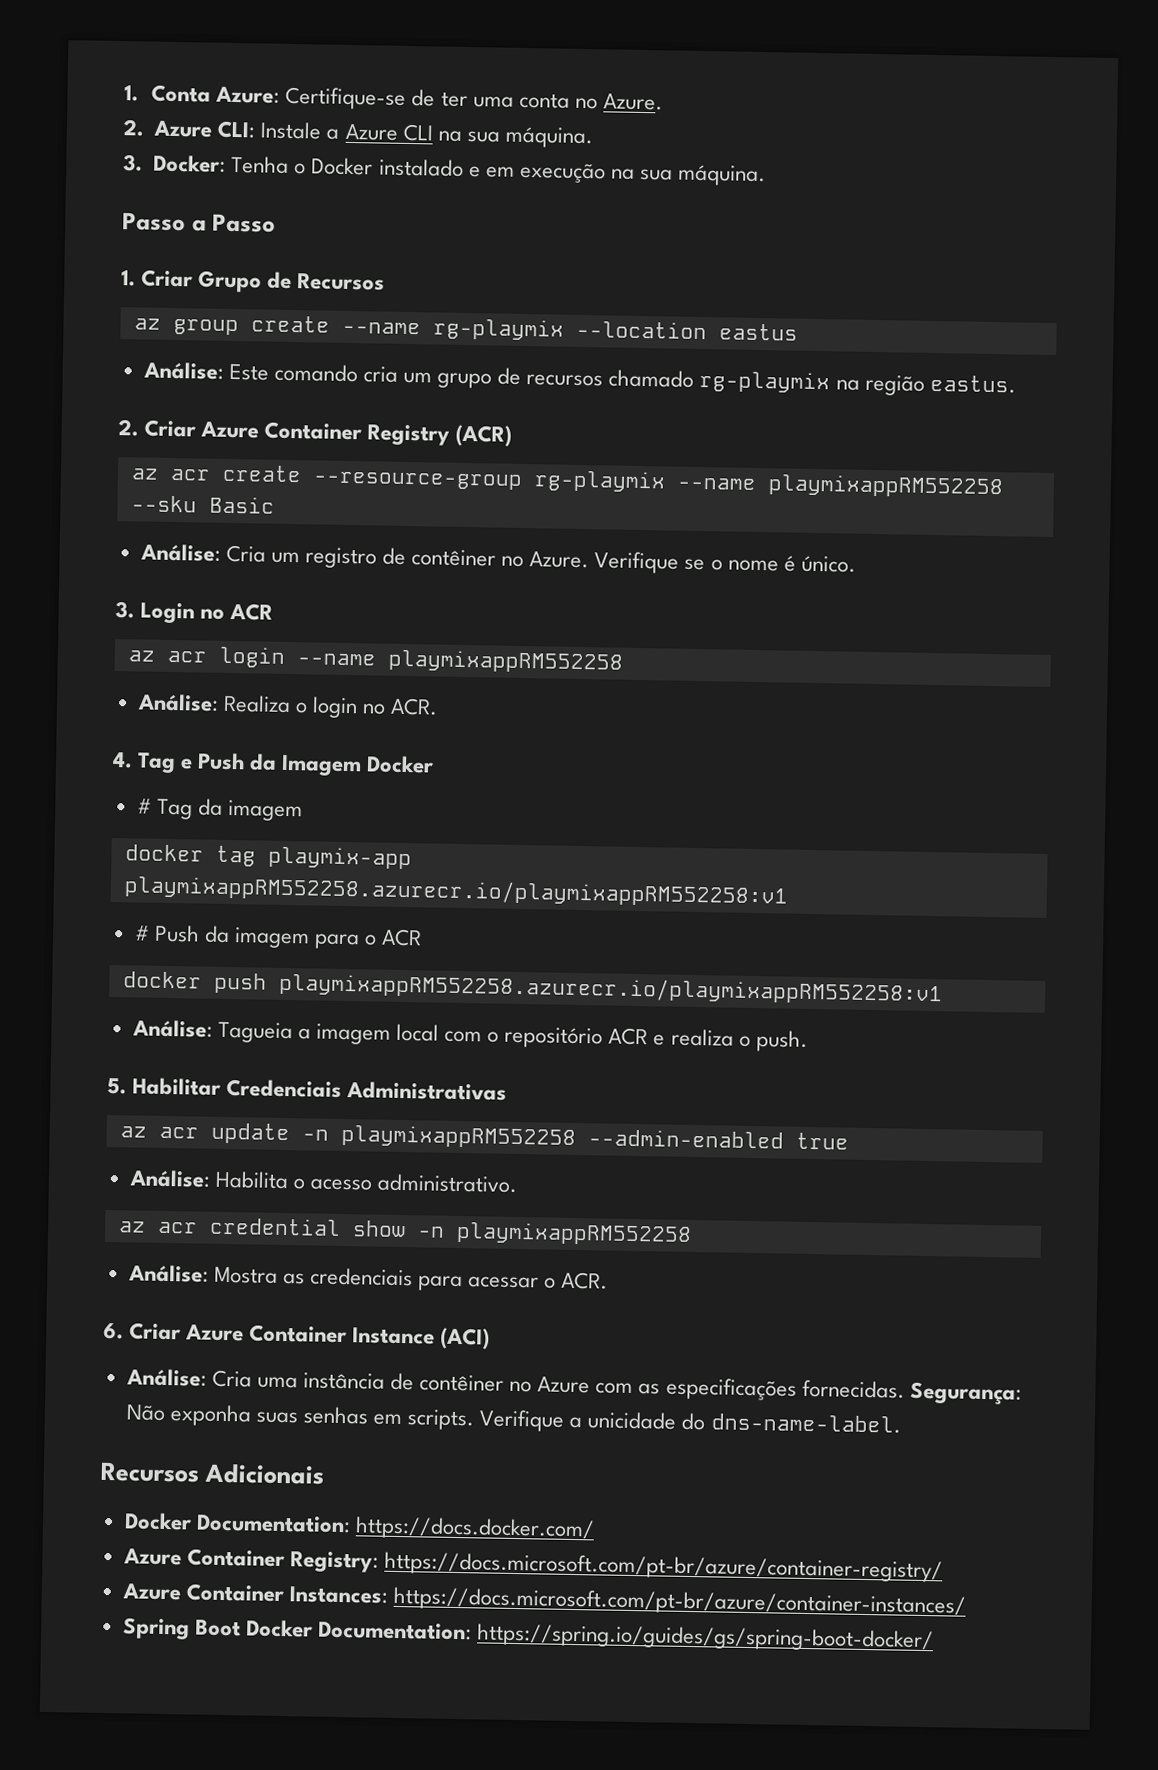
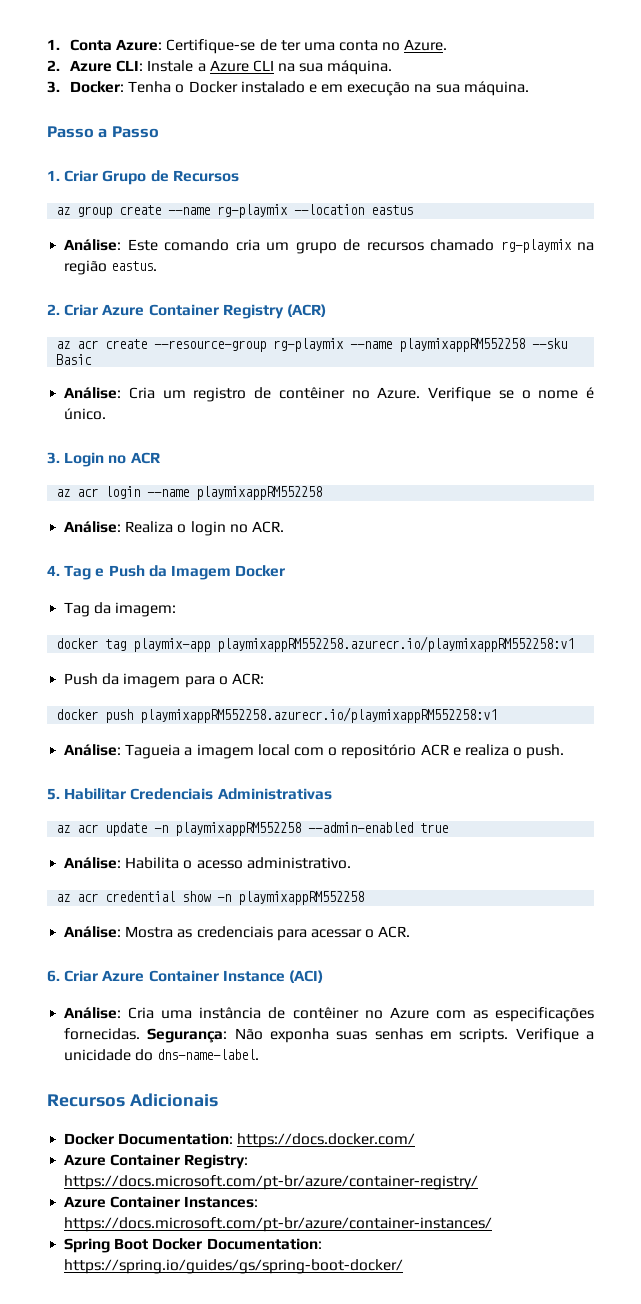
- # Tag da imagem
+ Tag da imagem:
- # Push da imagem para o ACR
+ Push da imagem para o ACR:

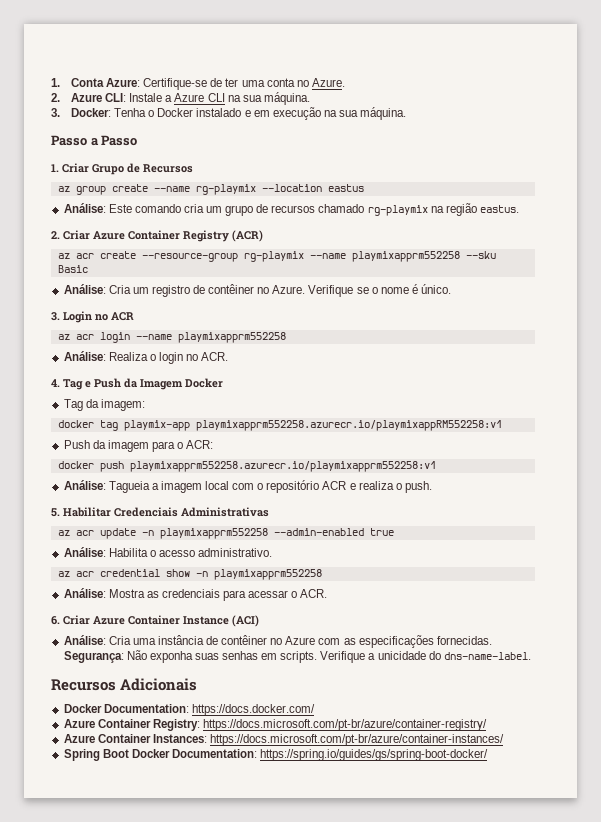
- az acr create --resource-group rg-playmix --name playmixappRM552258 --sku Basic
+ az acr create --resource-group rg-playmix --name playmixapprm552258 --sku Basic
- az acr login --name playmixappRM552258
+ az acr login --name playmixapprm552258
- docker tag playmix-app playmixappRM552258.azurecr.io/playmixappRM552258:v1
+ docker tag playmix-app playmixapprm552258.azurecr.io/playmixappRM552258:v1
- docker push playmixappRM552258.azurecr.io/playmixappRM552258:v1
+ docker push playmixapprm552258.azurecr.io/playmixapprm552258:v1
- az acr update -n playmixappRM552258 --admin-enabled true
+ az acr update -n playmixapprm552258 --admin-enabled true
- az acr credential show -n playmixappRM552258
+ az acr credential show -n playmixapprm552258

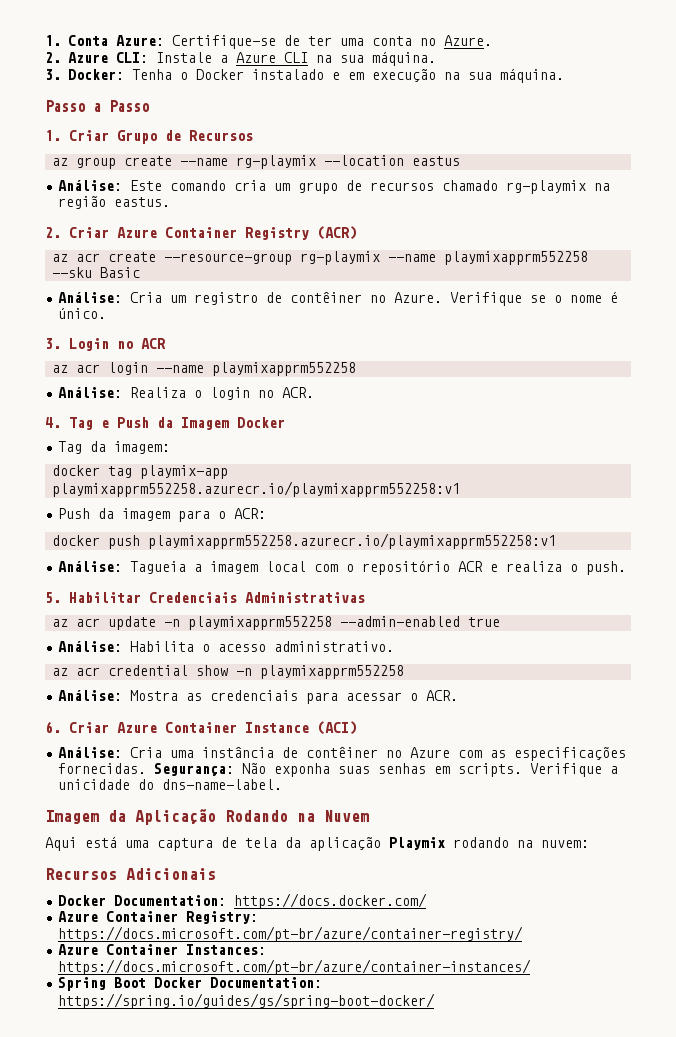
- docker tag playmix-app playmixapprm552258.azurecr.io/playmixappRM552258:v1
+ docker tag playmix-app playmixapprm552258.azurecr.io/playmixapprm552258:v1
+ Imagem da Aplicação Rodando na Nuvem
+ Aqui está uma captura de tela da aplicação Playmix rodando na nuvem:

